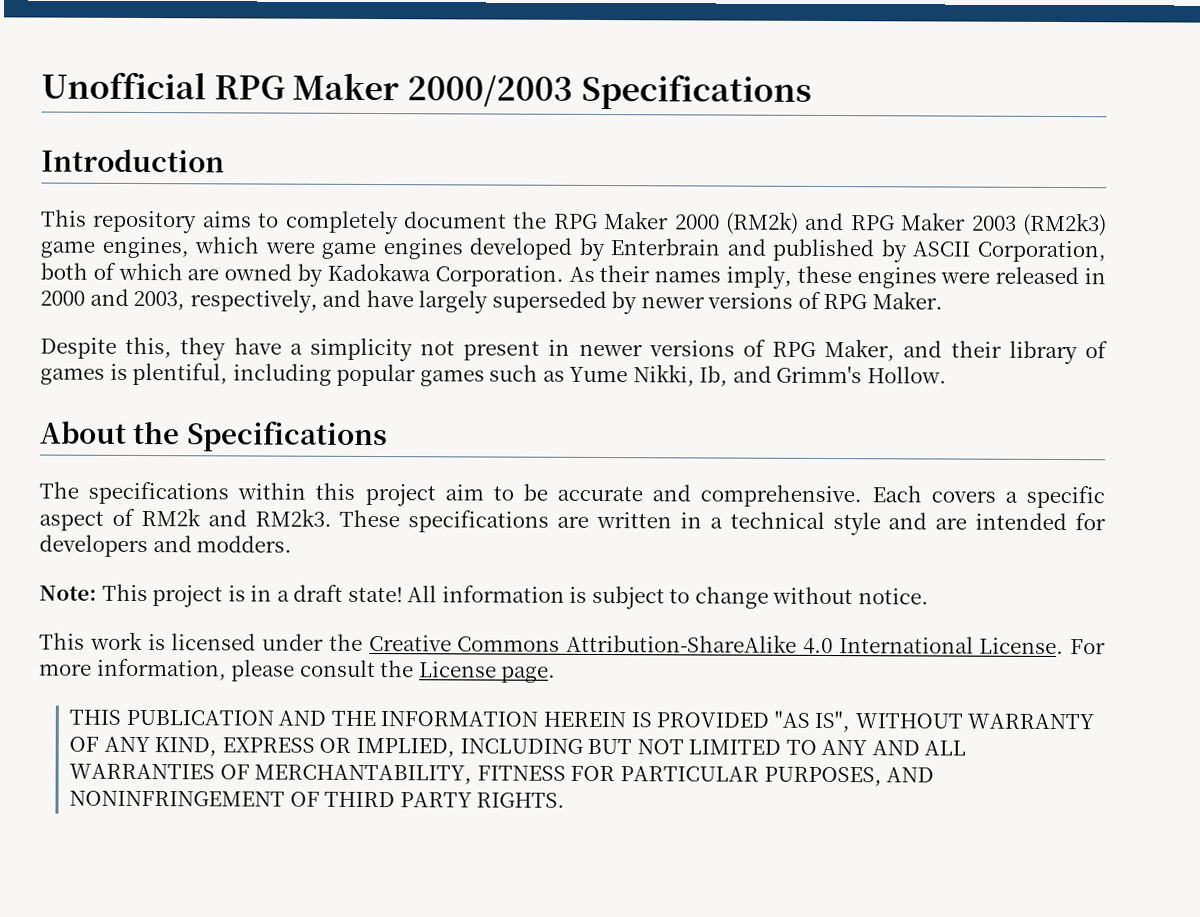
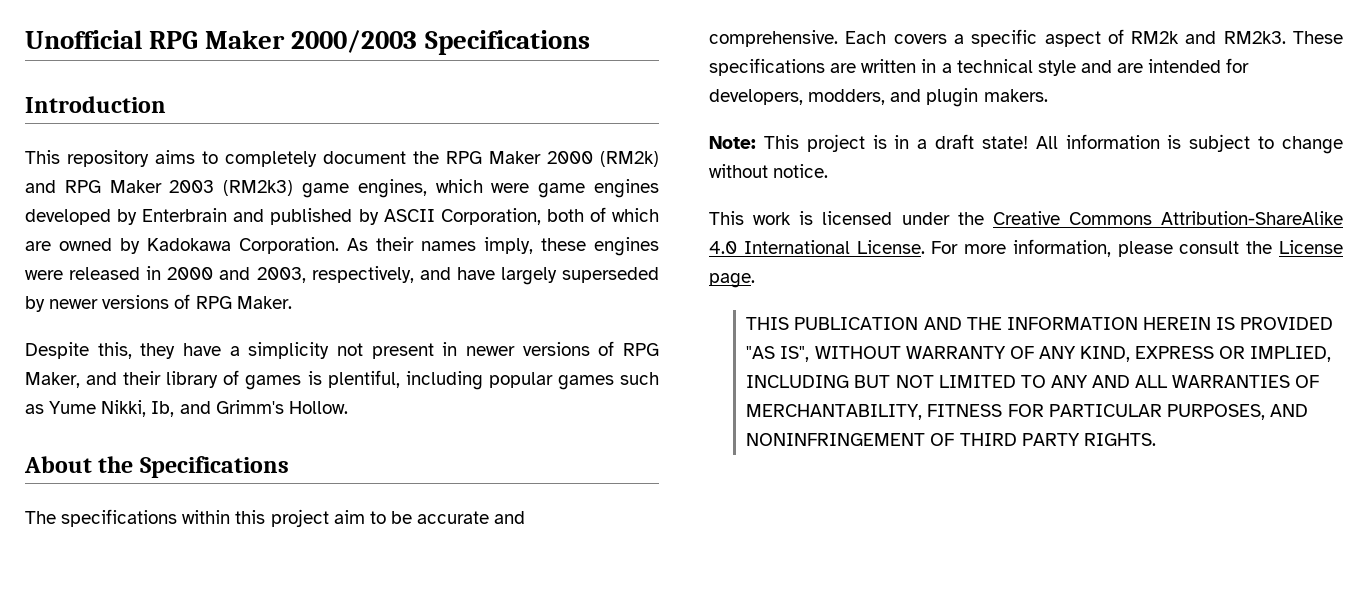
- These specifications are written in a technical style and are intended for developers and modders.
+ These specifications are written in a technical style and are intended for developers, modders, and plugin makers.

